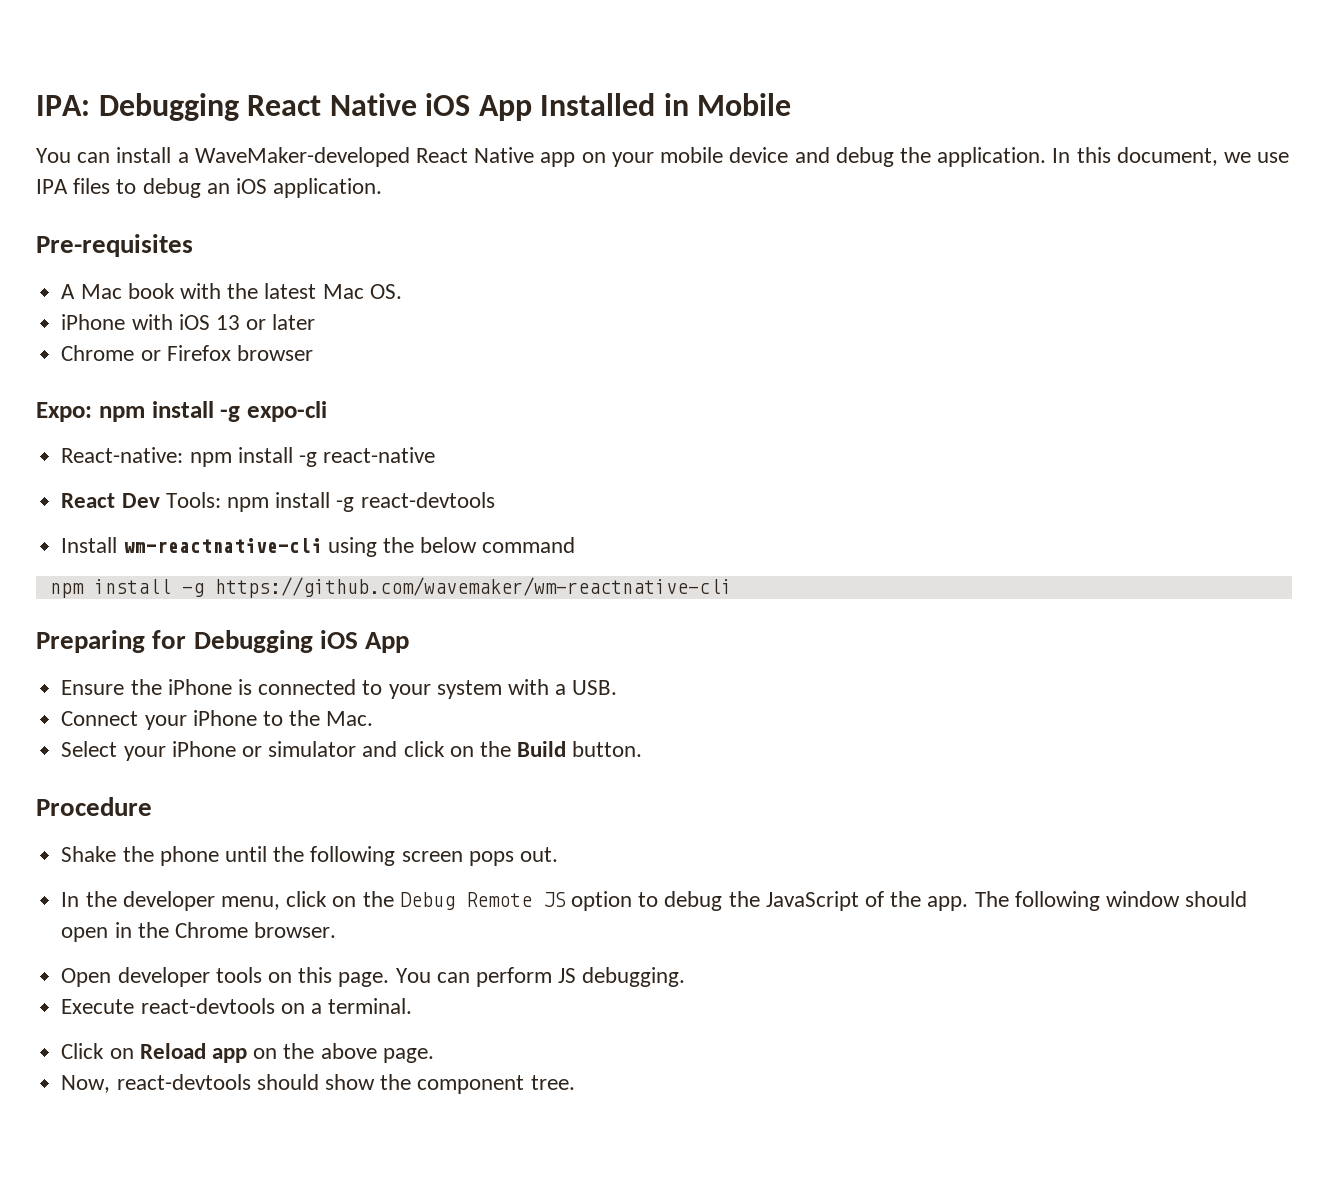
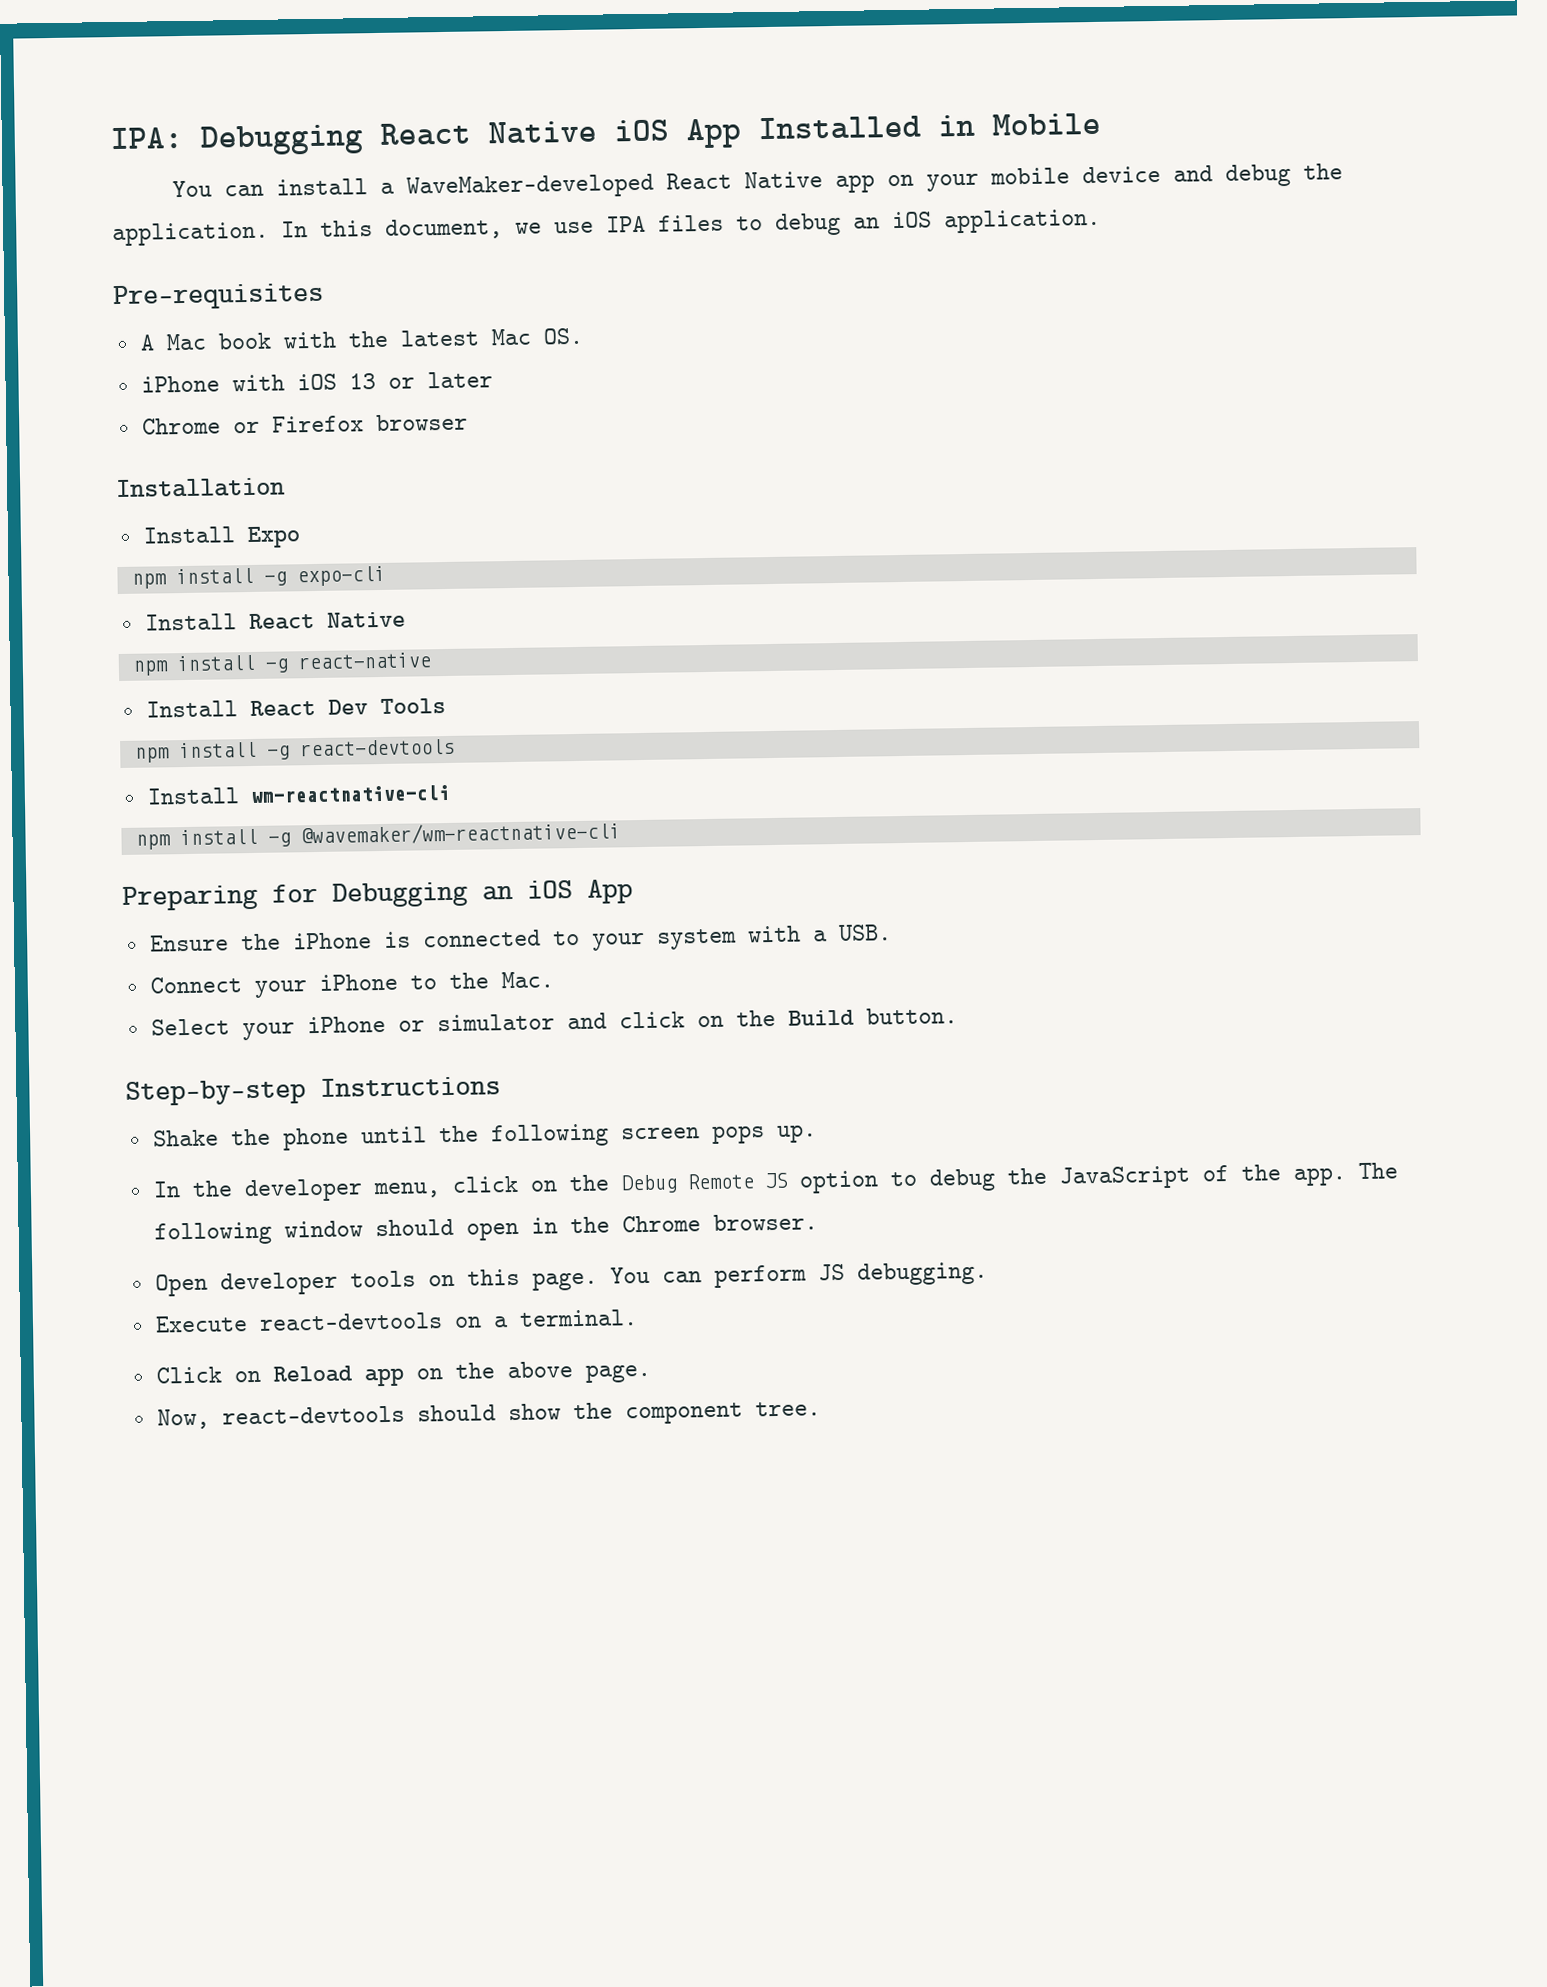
- Expo: npm install -g expo-cli
+ Installation
+ Install Expo
+ npm install -g expo-cli
- React-native: npm install -g react-native
+ Install React Native
+ npm install -g react-native
- React Dev Tools: npm install -g react-devtools
+ Install React Dev Tools
+ npm install -g react-devtools
- Install wm-reactnative-cli using the below command
- npm install -g https://github.com/wavemaker/wm-reactnative-cli
+ Install wm-reactnative-cli
+ npm install -g @wavemaker/wm-reactnative-cli
- Preparing for Debugging iOS App
+ Preparing for Debugging an iOS App
- Procedure
+ Step-by-step Instructions
- Shake the phone until the following screen pops out.
+ Shake the phone until the following screen pops up.

